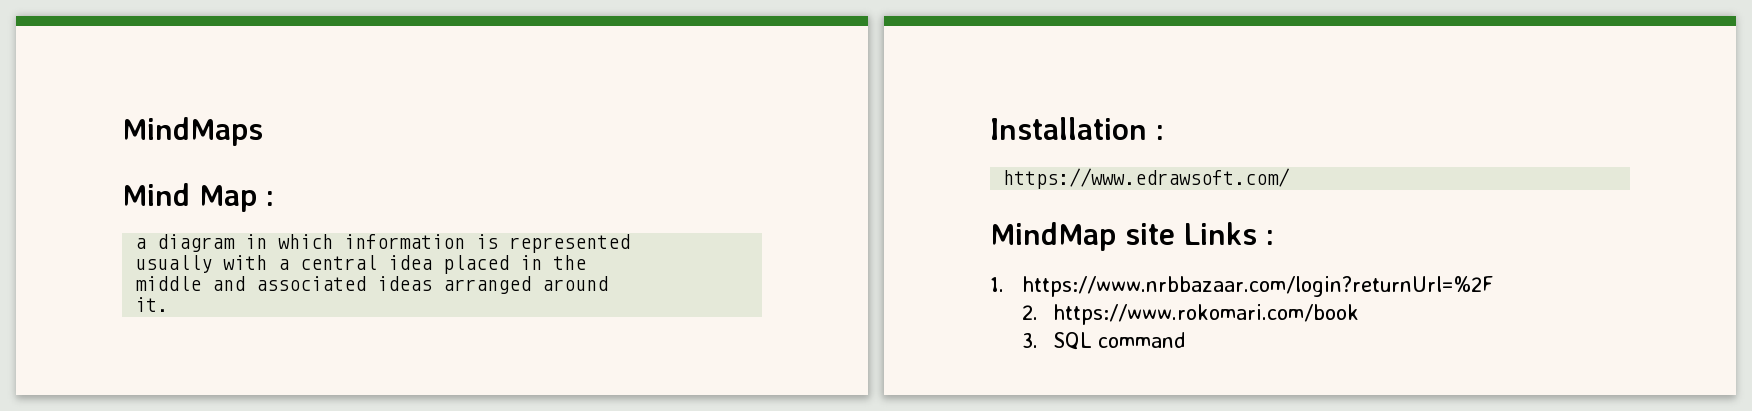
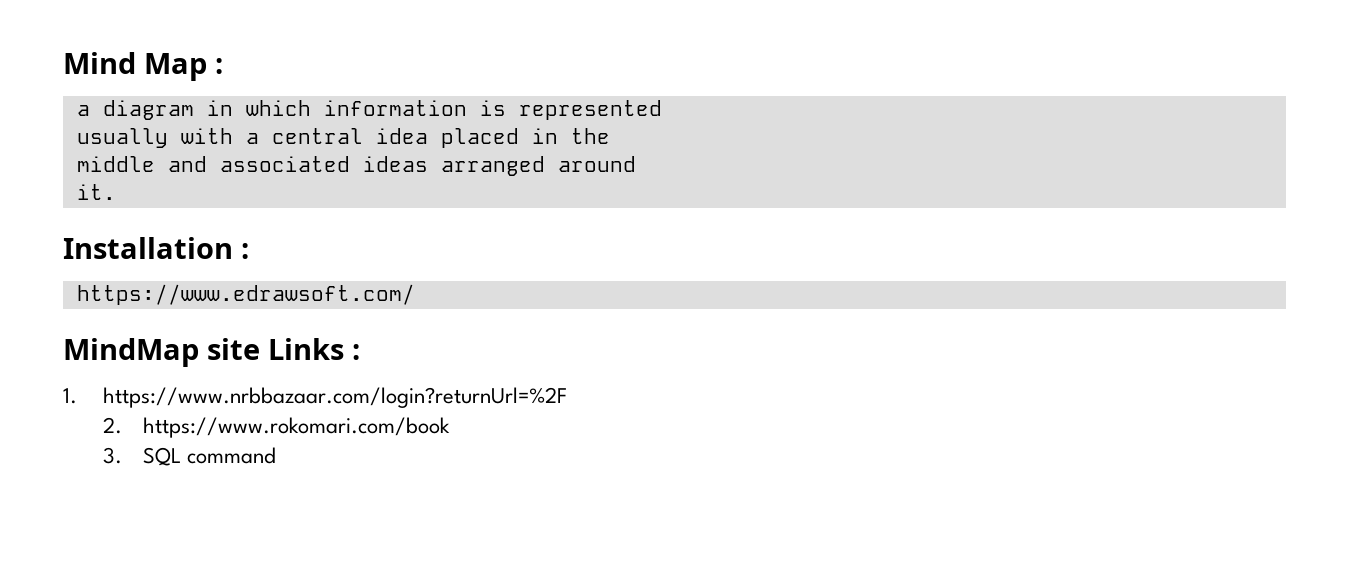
- MindMaps

